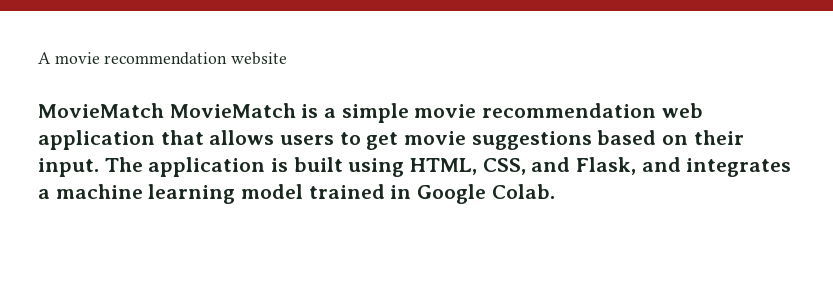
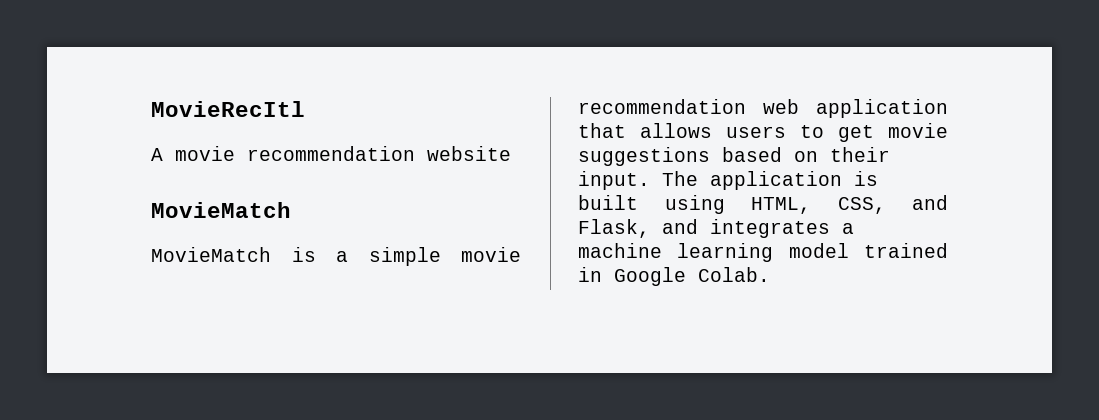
+ MovieRecItl
  A movie recommendation website
- MovieMatch MovieMatch is a simple movie recommendation web application that allows users to get movie suggestions based on their input.
+ MovieMatch
+ MovieMatch is a simple movie recommendation web application that allows users to get movie suggestions based on their input.

